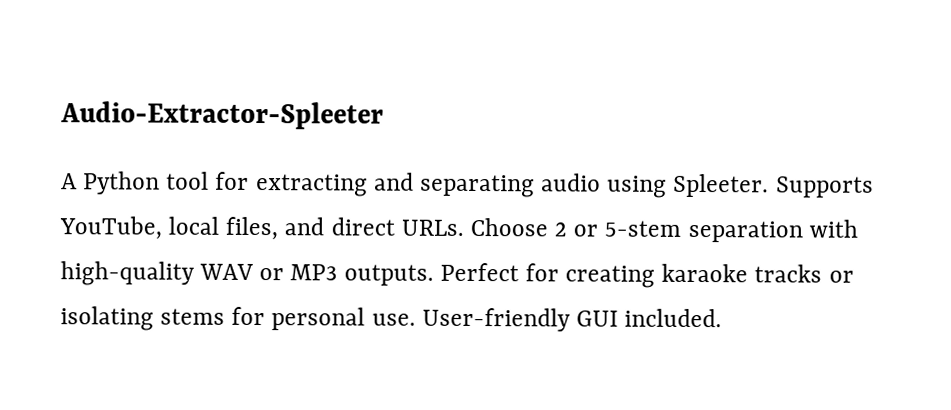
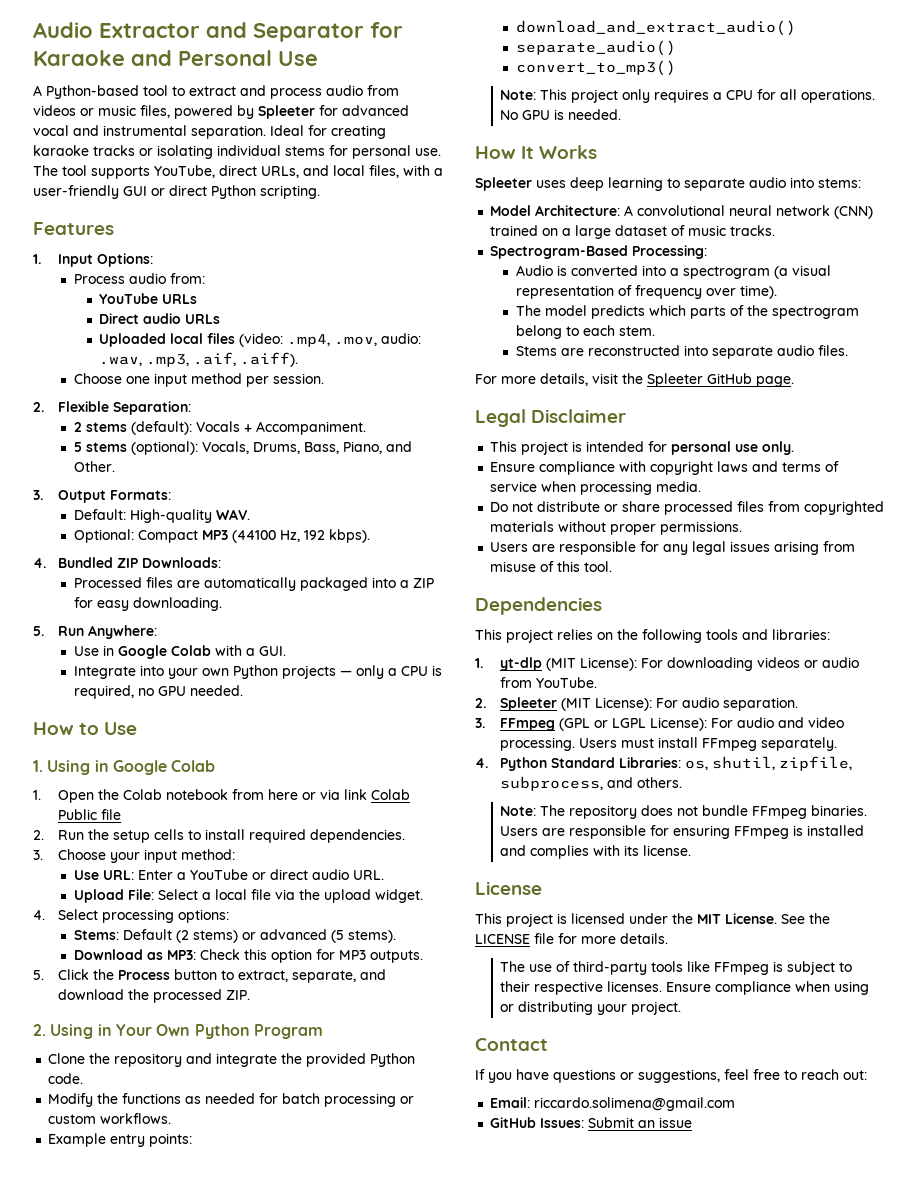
- Audio-Extractor-Spleeter
- A Python tool for extracting and separating audio using Spleeter. Supports YouTube, local files, and direct URLs. Choose 2 or 5-stem separation with high-quality WAV or MP3 outputs. Perfect for creating karaoke tracks or isolating stems for personal use.
+ Audio Extractor and Separator for Karaoke and Personal Use
+ A Python-based tool to extract and process audio from videos or music files, powered by Spleeter for advanced vocal and instrumental separation. Ideal for creating karaoke tracks or isolating individual stems for personal use.
- User-friendly GUI included.
+ The tool supports YouTube, direct URLs, and local files, with a user-friendly GUI or direct Python scripting.
+ Features
+ 1. Input Options:
+ Process audio from:
+ YouTube URLs
+ Direct audio URLs
+ Uploaded local files (video: .mp4, .mov, audio: .wav, .mp3, .aif, .aiff).
+ Choose one input method per session.
+ 2. Flexible Separation:
+ 2 stems (default): Vocals + Accompaniment.
+ 5 stems (optional): Vocals, Drums, Bass, Piano, and Other.
+ 3. Output Formats:
+ Default: High-quality WAV.
+ Optional: Compact MP3 (44100 Hz, 192 kbps).
+ 4. Bundled ZIP Downloads:
+ Processed files are automatically packaged into a ZIP for easy downloading.
+ 5. Run Anywhere:
+ Use in Google Colab with a GUI.
+ Integrate into your own Python projects — only a CPU is required, no GPU needed.
+ How to Use
+ 1. Using in Google Colab
+ 1. Open the Colab notebook from here or via link Colab Public file
+ 2. Run the setup cells to install required dependencies.
+ 3. Choose your input method:
+ Use URL: Enter a YouTube or direct audio URL.
+ Upload File: Select a local file via the upload widget.
+ 4. Select processing options:
+ Stems: Default (2 stems) or advanced (5 stems).
+ Download as MP3: Check this option for MP3 outputs.
+ 5. Click the Process button to extract, separate, and download the processed ZIP.
+ 2. Using in Your Own Python Program
+ Clone the repository and integrate the provided Python code.
+ Modify the functions as needed for batch processing or custom workflows.
+ Example entry points:
+ download_and_extract_audio()
+ separate_audio()
+ convert_to_mp3()
+ Note: This project only requires a CPU for all operations. No GPU is needed.
+ How It Works
+ Spleeter uses deep learning to separate audio into stems:
+ Model Architecture: A convolutional neural network (CNN) trained on a large dataset of music tracks.
+ Spectrogram-Based Processing:
+ Audio is converted into a spectrogram (a visual representation of frequency over time).
+ The model predicts which parts of the spectrogram belong to each stem.
+ Stems are reconstructed into separate audio files.
+ For more details, visit the Spleeter GitHub page.
+ Legal Disclaimer
+ This project is intended for personal use only.
+ Ensure compliance with copyright laws and terms of service when processing media.
+ Do not distribute or share processed files from copyrighted materials without proper permissions.
+ Users are responsible for any legal issues arising from misuse of this tool.
+ Dependencies
+ This project relies on the following tools and libraries:
+ 1. yt-dlp (MIT License): For downloading videos or audio from YouTube.
+ 2. Spleeter (MIT License): For audio separation.
+ 3. FFmpeg (GPL or LGPL License): For audio and video processing. Users must install FFmpeg separately.
+ 4. Python Standard Libraries: os, shutil, zipfile, subprocess, and others.
+ Note: The repository does not bundle FFmpeg binaries. Users are responsible for ensuring FFmpeg is installed and complies with its license.
+ License
+ This project is licensed under the MIT License. See the LICENSE file for more details.
+ The use of third-party tools like FFmpeg is subject to their respective licenses. Ensure compliance when using or distributing your project.
+ Contact
+ If you have questions or suggestions, feel free to reach out:
+ Email: riccardo.solimena@gmail.com
+ GitHub Issues: Submit an issue

